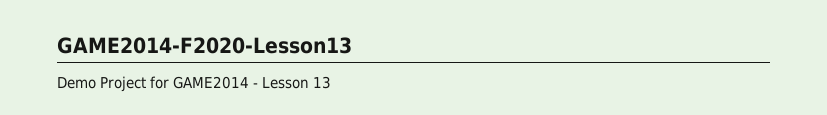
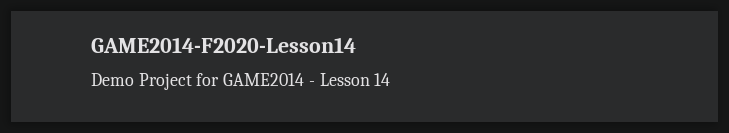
- GAME2014-F2020-Lesson13
+ GAME2014-F2020-Lesson14
- Demo Project for GAME2014 - Lesson 13
+ Demo Project for GAME2014 - Lesson 14

